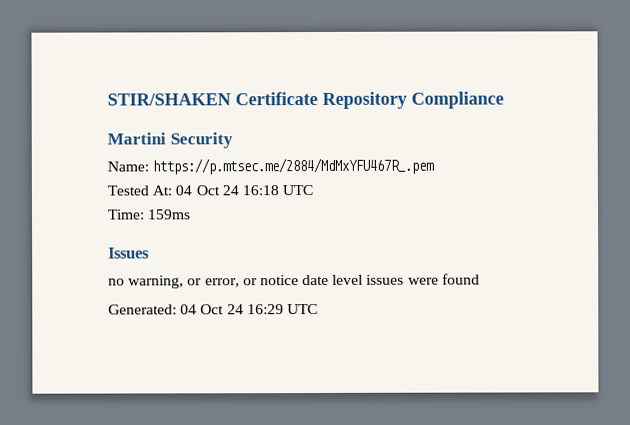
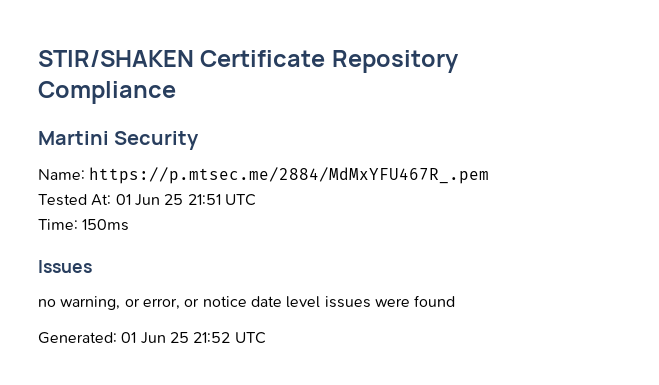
- Tested At: 04 Oct 24 16:18 UTC
+ Tested At: 01 Jun 25 21:51 UTC
- Time: 159ms
+ Time: 150ms
- Generated: 04 Oct 24 16:29 UTC
+ Generated: 01 Jun 25 21:52 UTC

